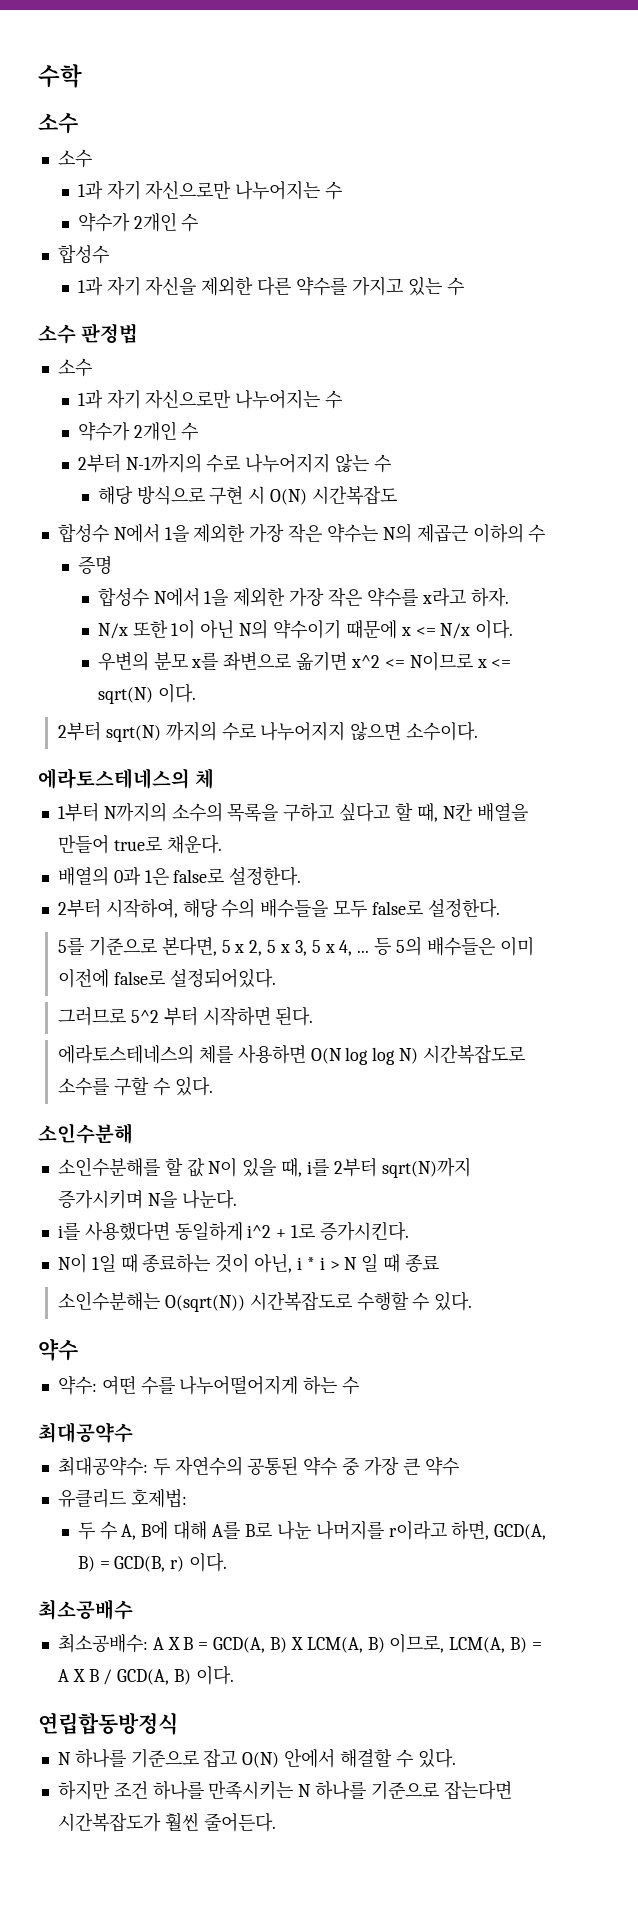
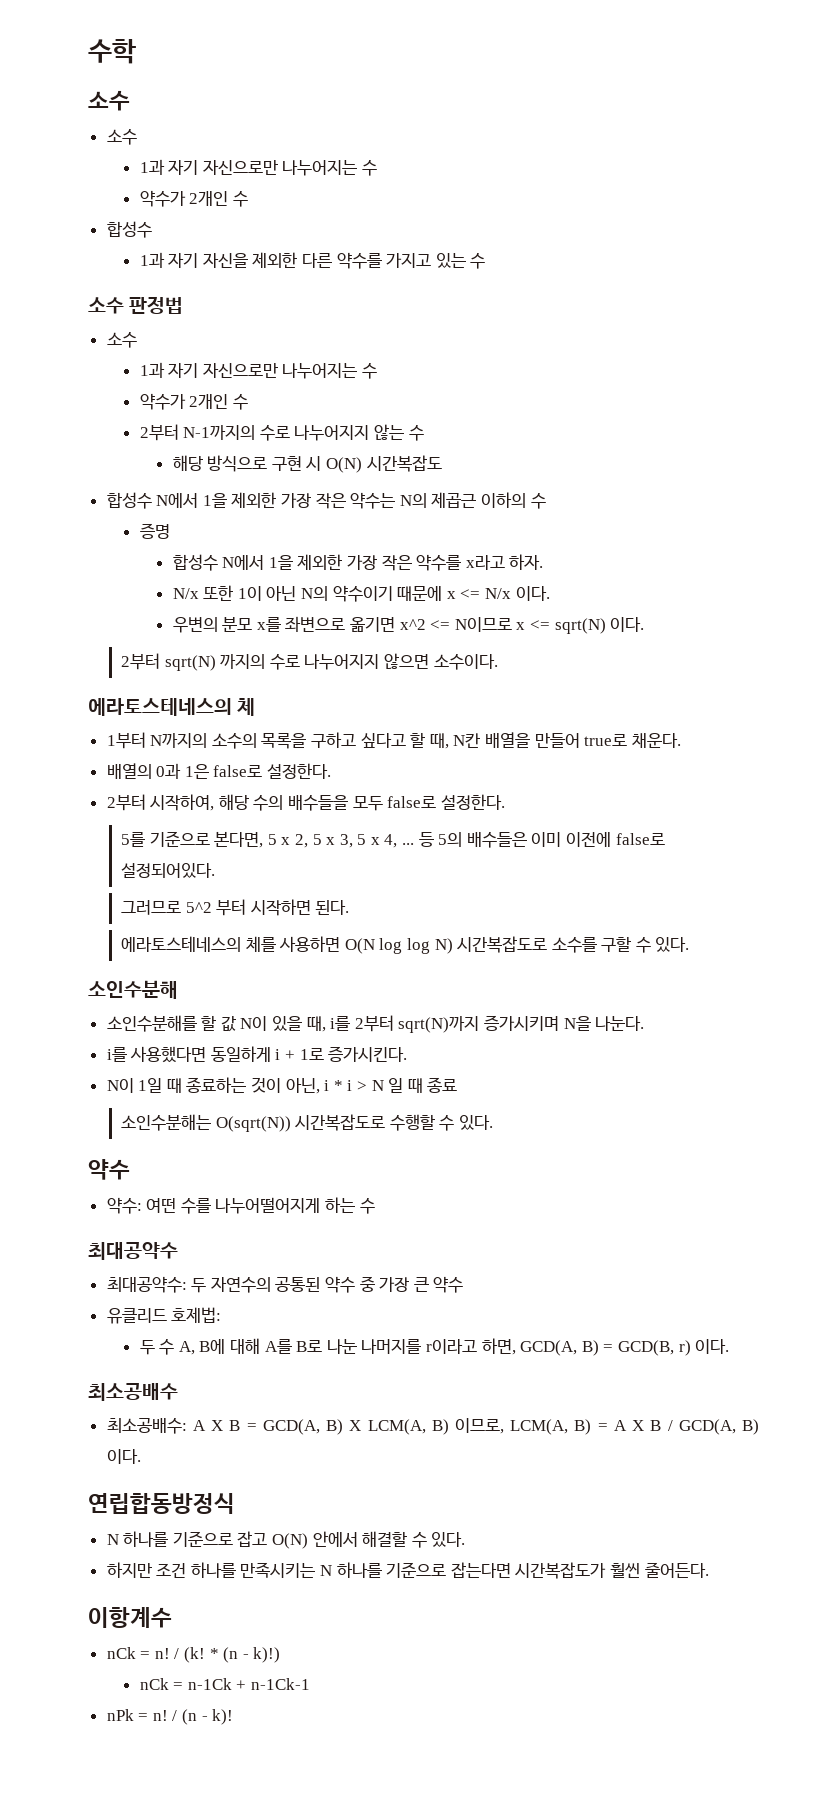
- i를 사용했다면 동일하게 i^2 + 1로 증가시킨다.
+ i를 사용했다면 동일하게 i + 1로 증가시킨다.
+ 이항계수
+ nCk = n! / (k! * (n - k)!)
+ nCk = n-1Ck + n-1Ck-1
+ nPk = n! / (n - k)!

